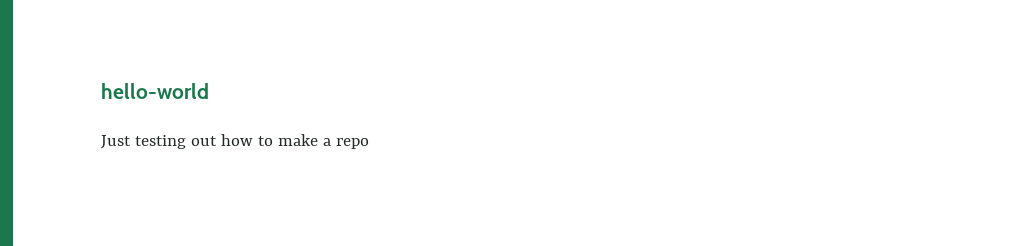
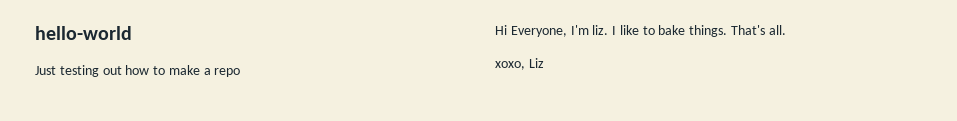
+ Hi Everyone, I'm liz. I like to bake things. That's all.
+ xoxo, Liz

